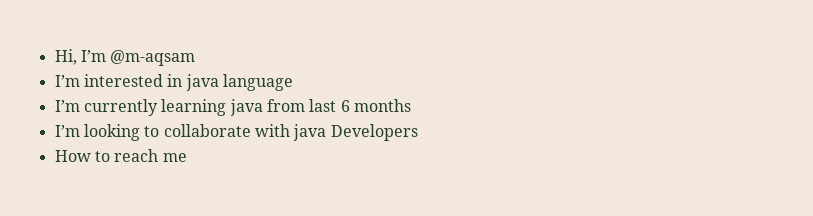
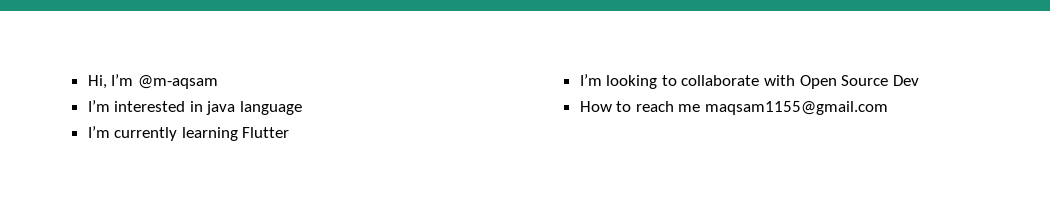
- I’m currently learning java from last 6 months
+ I’m currently learning Flutter
- I’m looking to collaborate with java Developers
+ I’m looking to collaborate with Open Source Dev
- How to reach me
+ How to reach me maqsam1155@gmail.com

